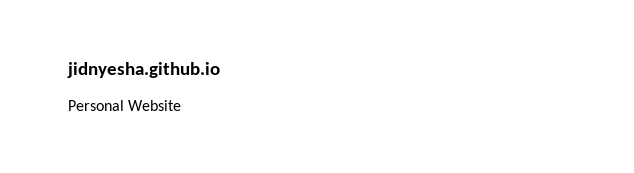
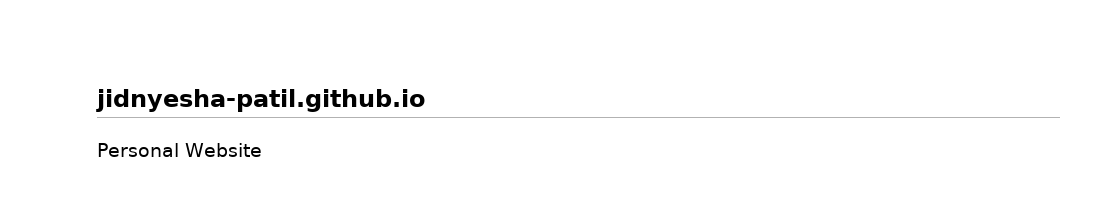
- jidnyesha.github.io
+ jidnyesha-patil.github.io

